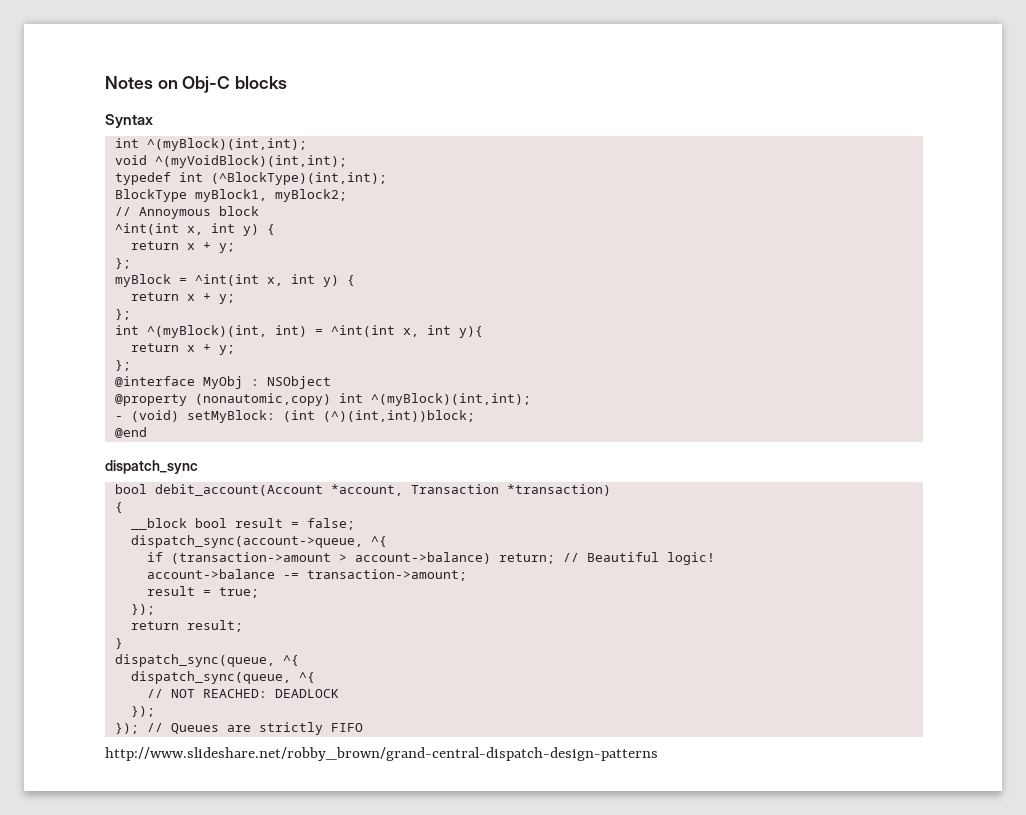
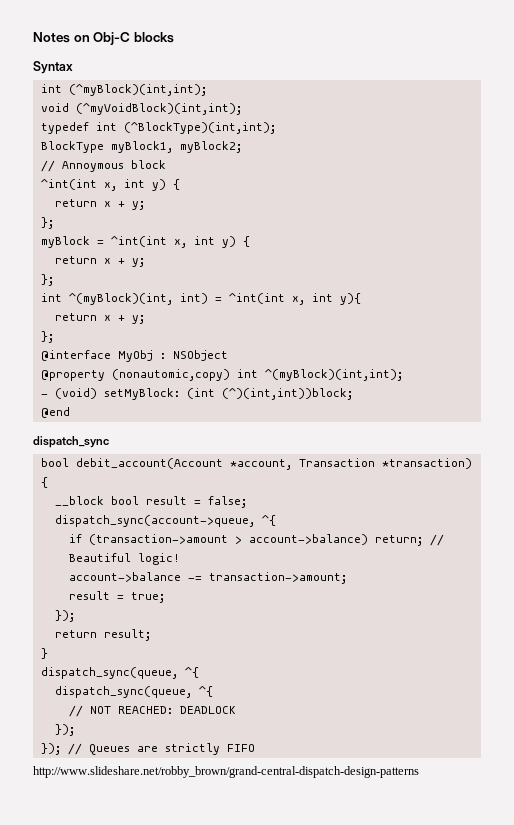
  Syntax
- int ^(myBlock)(int,int);
+ int (^myBlock)(int,int);
- void ^(myVoidBlock)(int,int);
+ void (^myVoidBlock)(int,int);

